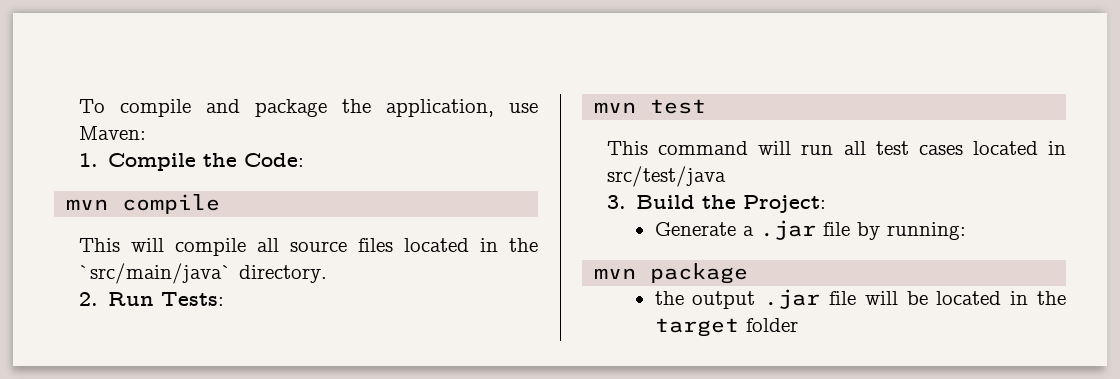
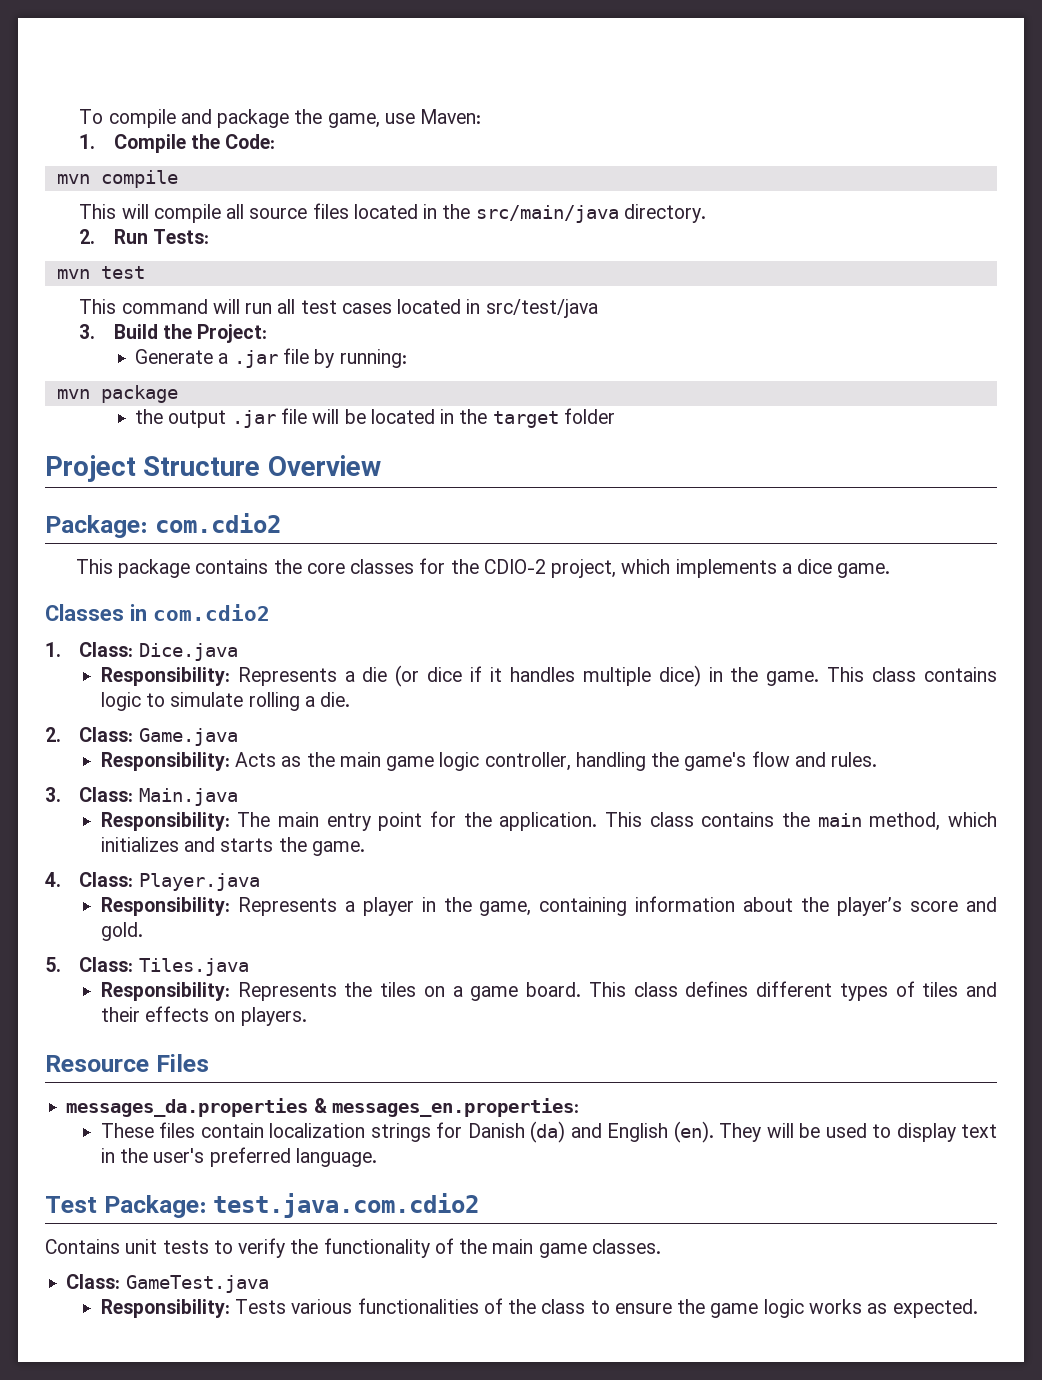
- To compile and package the application, use Maven:
+ To compile and package the game, use Maven:
- This will compile all source files located in the `src/main/java` directory.
+ This will compile all source files located in the src/main/java directory.
+ Project Structure Overview
+ Package: com.cdio2
+ This package contains the core classes for the CDIO-2 project, which implements a dice game.
+ Classes in com.cdio2
+ 1. Class: Dice.java
+ Responsibility: Represents a die (or dice if it handles multiple dice) in the game. This class contains logic to simulate rolling a die.
+ 2. Class: Game.java
+ Responsibility: Acts as the main game logic controller, handling the game's flow and rules.
+ 3. Class: Main.java
+ Responsibility: The main entry point for the application. This class contains the main method, which initializes and starts the game.
+ 4. Class: Player.java
+ Responsibility: Represents a player in the game, containing information about the player’s score and gold.
+ 5. Class: Tiles.java
+ Responsibility: Represents the tiles on a game board. This class defines different types of tiles and their effects on players.
+ Resource Files
+ messages_da.properties & messages_en.properties:
+ These files contain localization strings for Danish (da) and English (en). They will be used to display text in the user's preferred language.
+ Test Package: test.java.com.cdio2
+ Contains unit tests to verify the functionality of the main game classes.
+ Class: GameTest.java
+ Responsibility: Tests various functionalities of the class to ensure the game logic works as expected.

